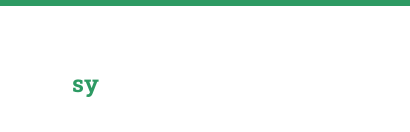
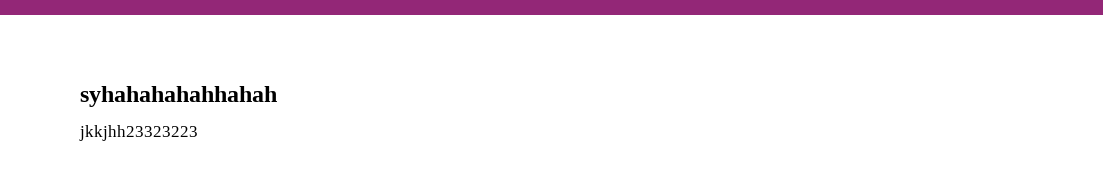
- sy
+ syhahahahahhahah
+ jkkjhh23323223

